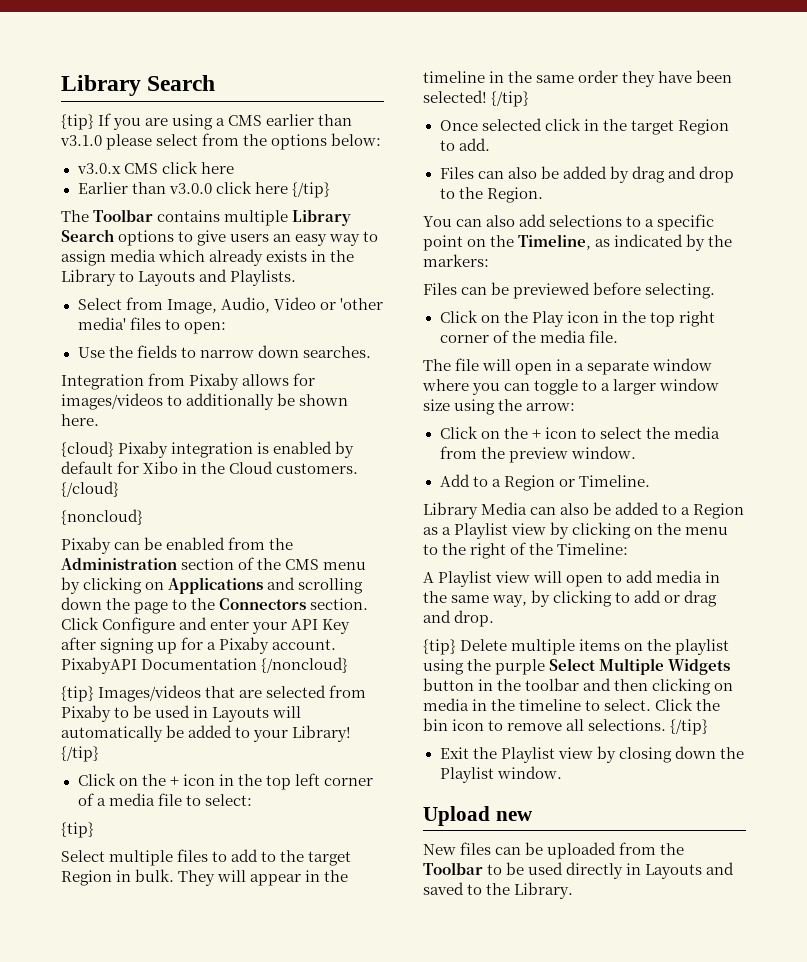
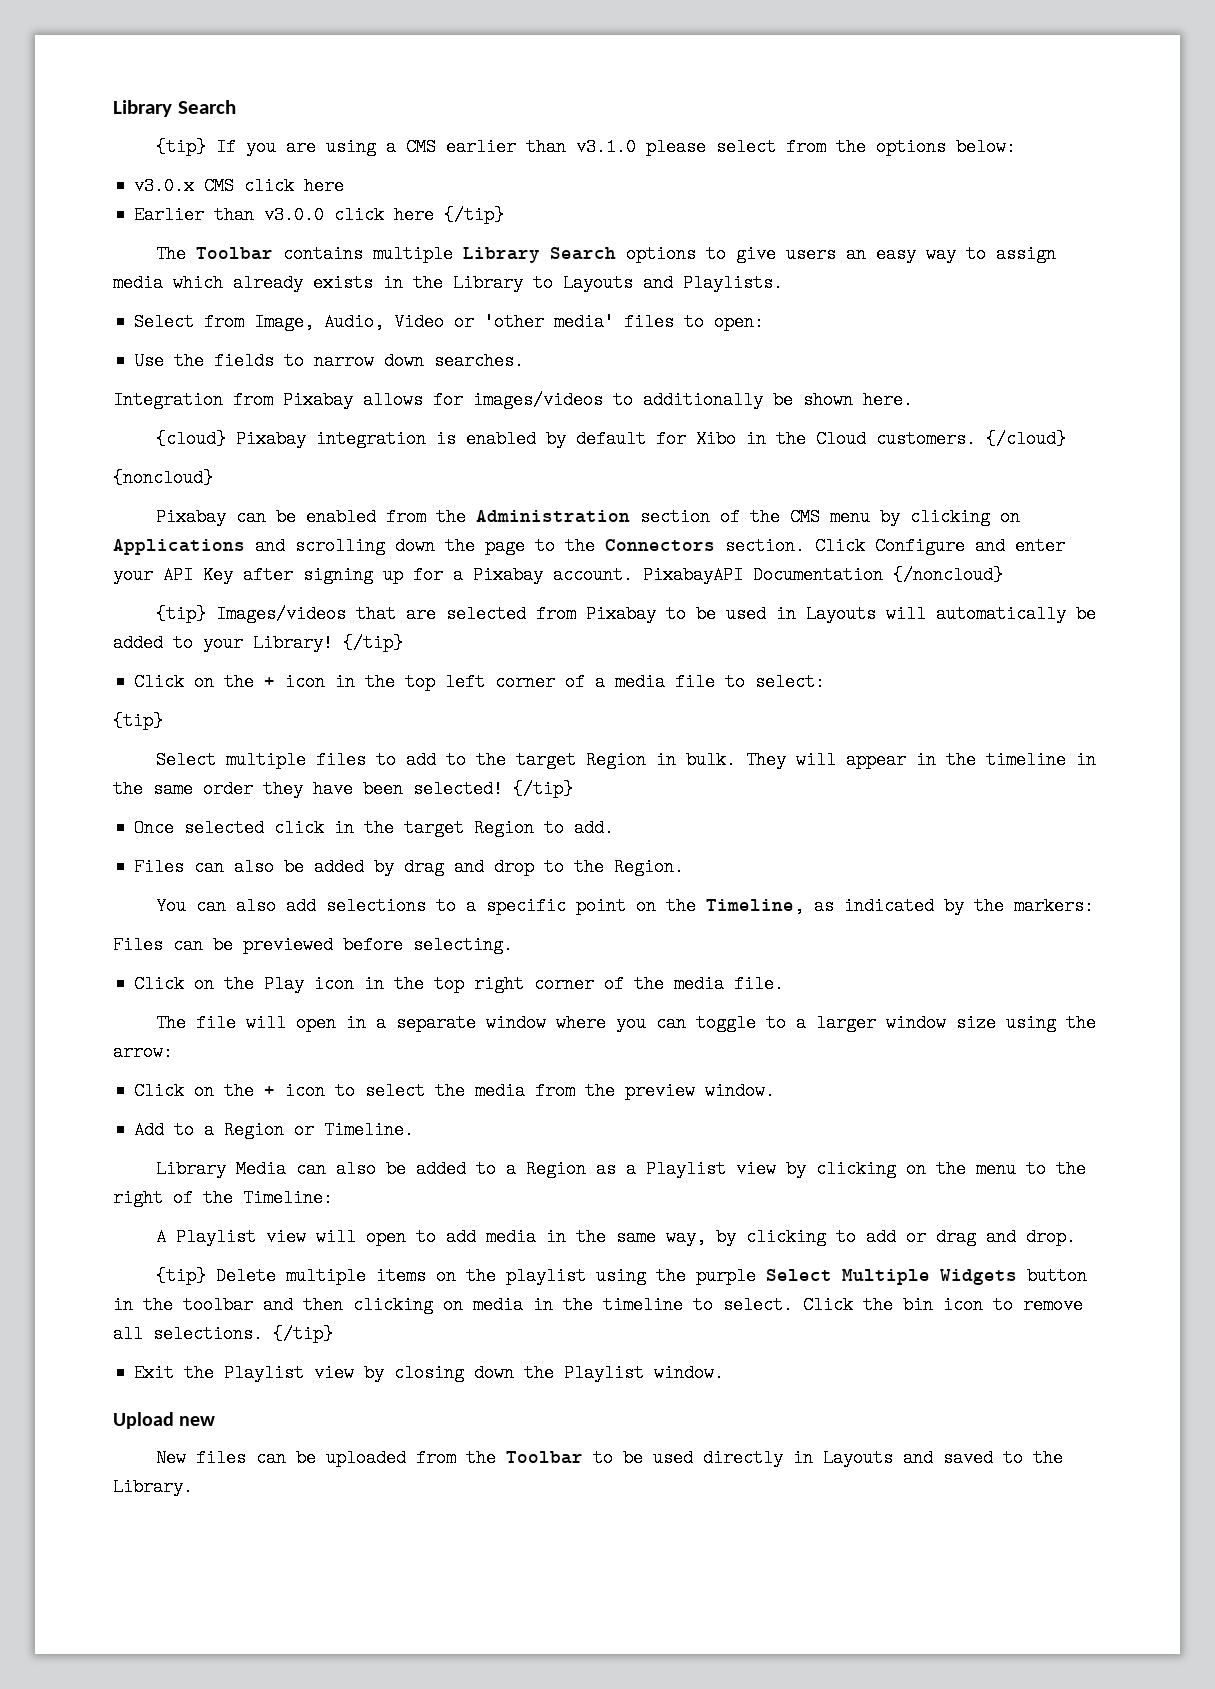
- Integration from Pixaby allows for images/videos to additionally be shown here.
+ Integration from Pixabay allows for images/videos to additionally be shown here.
- {cloud} Pixaby integration is enabled by default for Xibo in the Cloud customers.
+ {cloud} Pixabay integration is enabled by default for Xibo in the Cloud customers.
- Pixaby can be enabled from the Administration section of the CMS menu by clicking on Applications and scrolling down the page to the Connectors section.
+ Pixabay can be enabled from the Administration section of the CMS menu by clicking on Applications and scrolling down the page to the Connectors section.
- Click Configure and enter your API Key after signing up for a Pixaby account. PixabyAPI Documentation {/noncloud}
+ Click Configure and enter your API Key after signing up for a Pixabay account. PixabayAPI Documentation {/noncloud}
- {tip} Images/videos that are selected from Pixaby to be used in Layouts will automatically be added to your Library!
+ {tip} Images/videos that are selected from Pixabay to be used in Layouts will automatically be added to your Library!

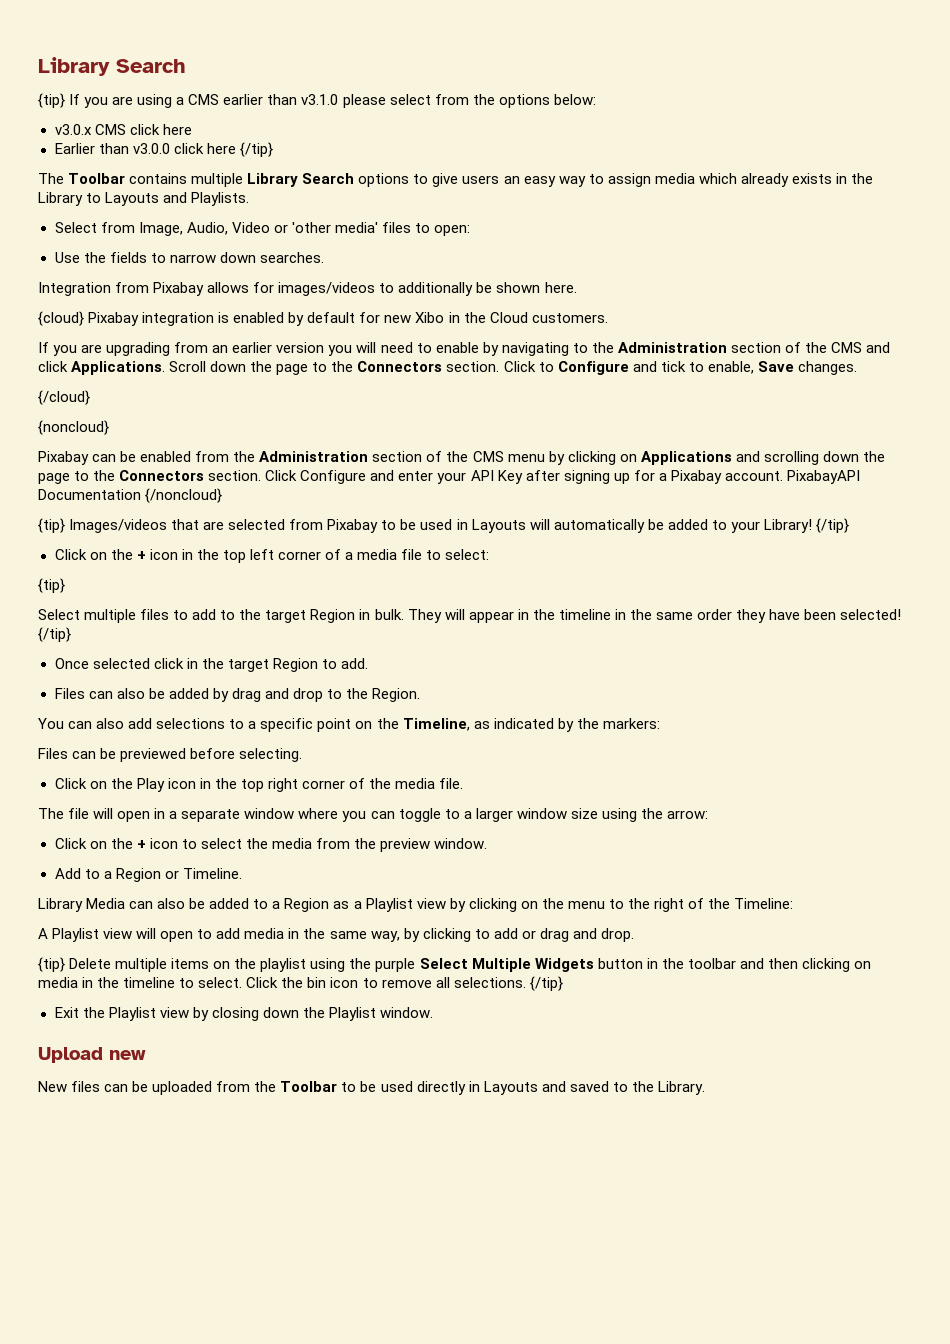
- {cloud} Pixabay integration is enabled by default for Xibo in the Cloud customers. {/cloud}
+ {cloud} Pixabay integration is enabled by default for new Xibo in the Cloud customers.
+ If you are upgrading from an earlier version you will need to enable by navigating to the Administration section of the CMS and click Applications. Scroll down the page to the Connectors section. Click to Configure and tick to enable, Save changes.
+ {/cloud}

